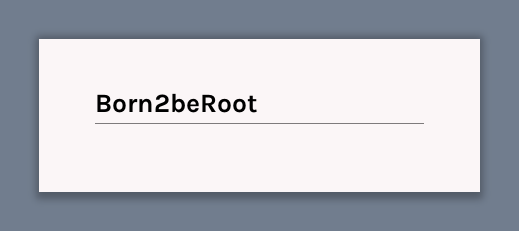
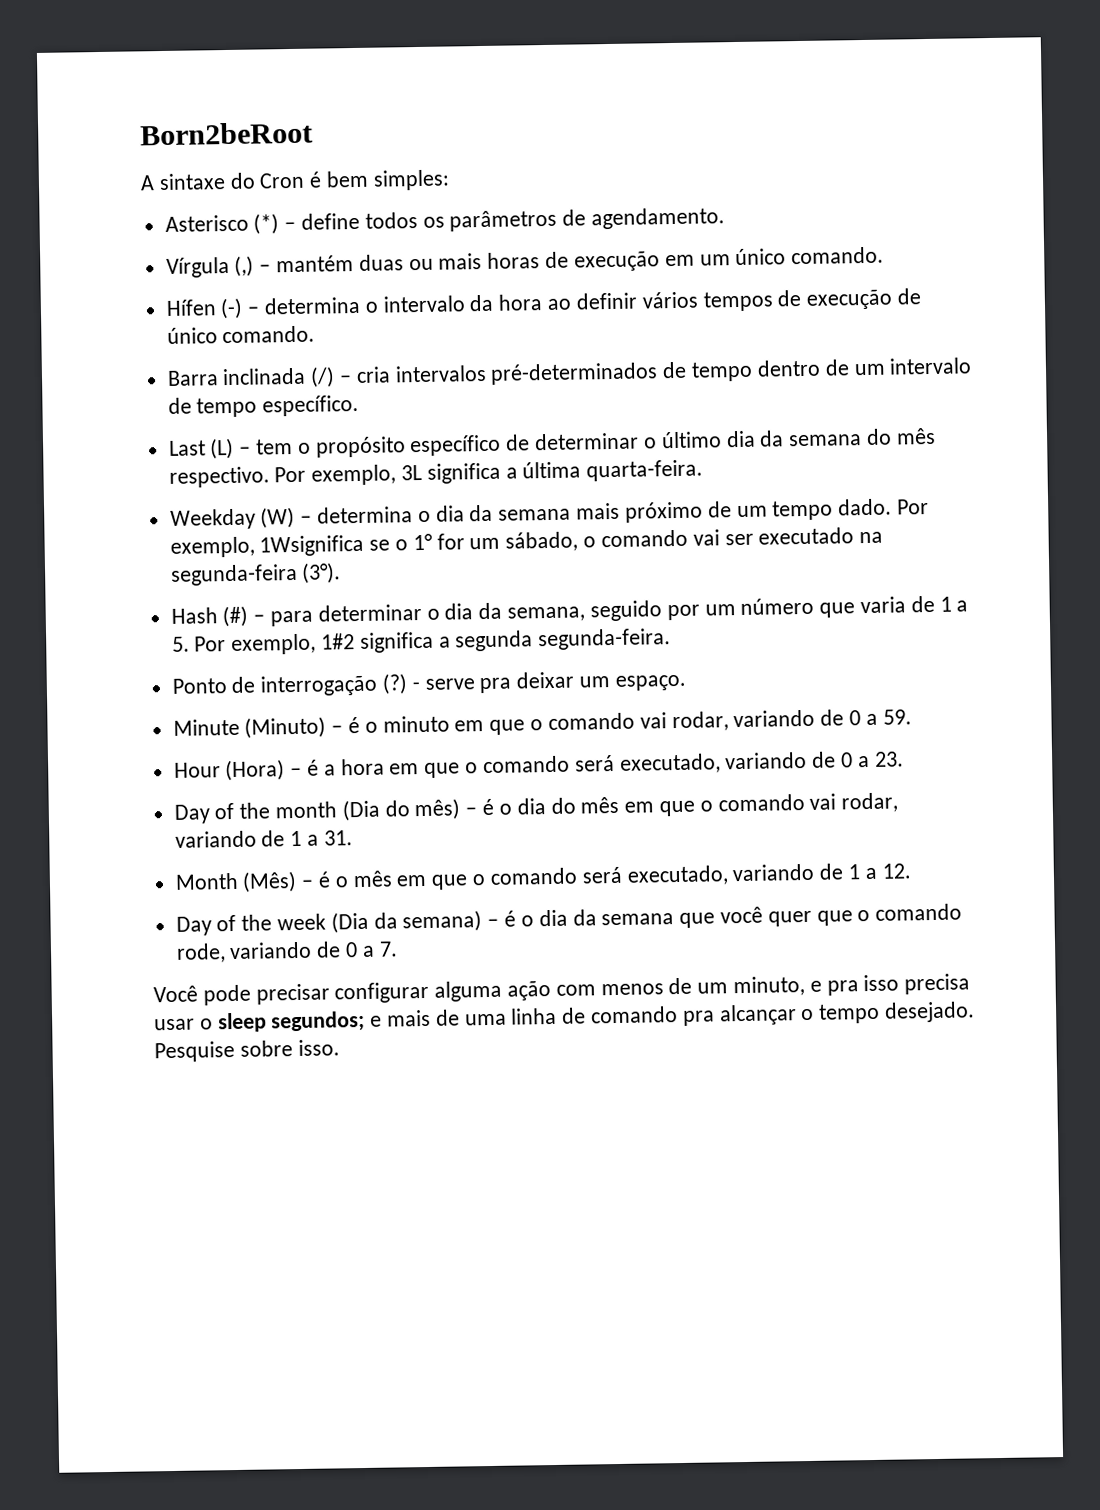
+ A sintaxe do Cron é bem simples:
+ Asterisco (*) – define todos os parâmetros de agendamento.
+ Vírgula (,) – mantém duas ou mais horas de execução em um único comando.
+ Hífen (-) – determina o intervalo da hora ao definir vários tempos de execução de único comando.
+ Barra inclinada (/) – cria intervalos pré-determinados de tempo dentro de um intervalo de tempo específico.
+ Last (L) – tem o propósito específico de determinar o último dia da semana do mês respectivo. Por exemplo, 3L significa a última quarta-feira.
+ Weekday (W) – determina o dia da semana mais próximo de um tempo dado. Por exemplo, 1Wsignifica se o 1° for um sábado, o comando vai ser executado na segunda-feira (3°).
+ Hash (#) – para determinar o dia da semana, seguido por um número que varia de 1 a 5. Por exemplo, 1#2 significa a segunda segunda-feira.
+ Ponto de interrogação (?) - serve pra deixar um espaço.
+ Minute (Minuto) – é o minuto em que o comando vai rodar, variando de 0 a 59.
+ Hour (Hora) – é a hora em que o comando será executado, variando de 0 a 23.
+ Day of the month (Dia do mês) – é o dia do mês em que o comando vai rodar, variando de 1 a 31.
+ Month (Mês) – é o mês em que o comando será executado, variando de 1 a 12.
+ Day of the week (Dia da semana) – é o dia da semana que você quer que o comando rode, variando de 0 a 7.
+ Você pode precisar configurar alguma ação com menos de um minuto, e pra isso precisa usar o sleep segundos; e mais de uma linha de comando pra alcançar o tempo desejado. Pesquise sobre isso.

